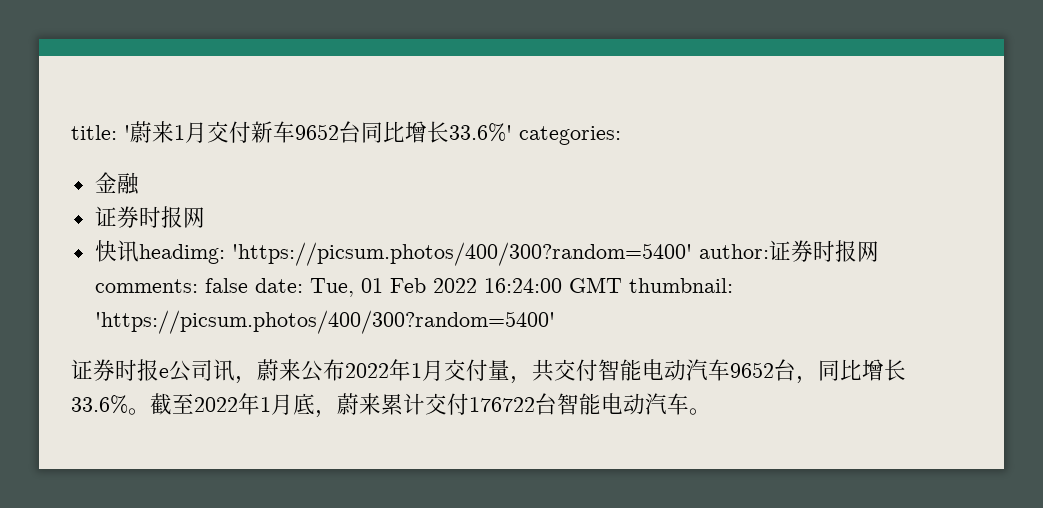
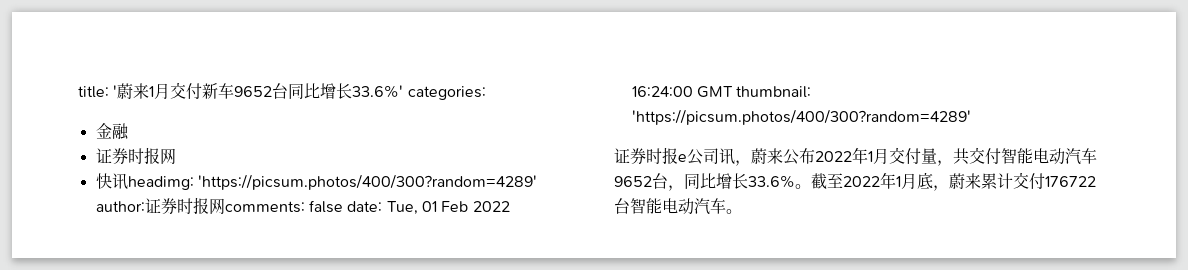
- 快讯headimg: 'https://picsum.photos/400/300?random=5400' author:证券时报网comments: false date: Tue, 01 Feb 2022 16:24:00 GMT thumbnail: 'https://picsum.photos/400/300?random=5400'
+ 快讯headimg: 'https://picsum.photos/400/300?random=4289' author:证券时报网comments: false date: Tue, 01 Feb 2022 16:24:00 GMT thumbnail: 'https://picsum.photos/400/300?random=4289'

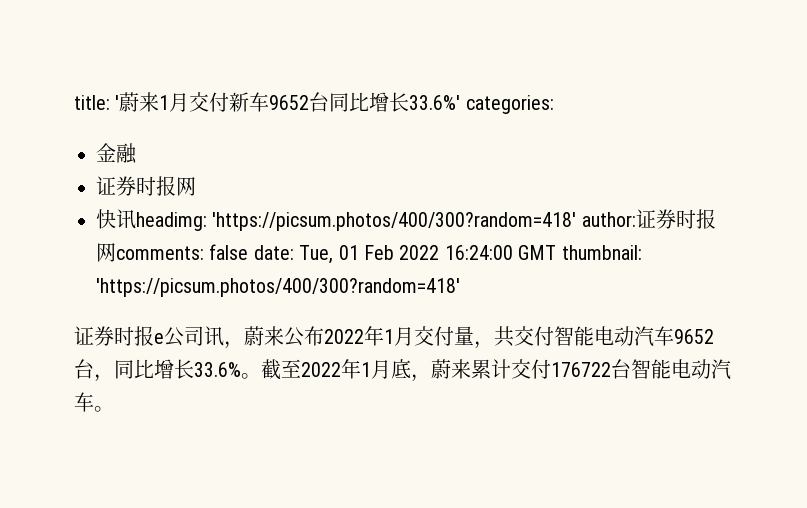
- 快讯headimg: 'https://picsum.photos/400/300?random=4289' author:证券时报网comments: false date: Tue, 01 Feb 2022 16:24:00 GMT thumbnail: 'https://picsum.photos/400/300?random=4289'
+ 快讯headimg: 'https://picsum.photos/400/300?random=418' author:证券时报网comments: false date: Tue, 01 Feb 2022 16:24:00 GMT thumbnail: 'https://picsum.photos/400/300?random=418'

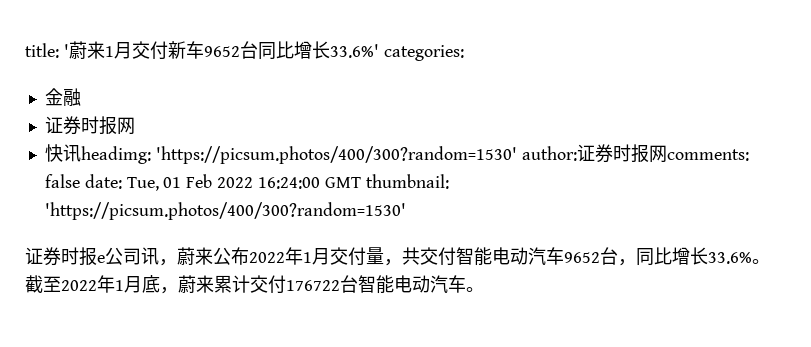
- 快讯headimg: 'https://picsum.photos/400/300?random=418' author:证券时报网comments: false date: Tue, 01 Feb 2022 16:24:00 GMT thumbnail: 'https://picsum.photos/400/300?random=418'
+ 快讯headimg: 'https://picsum.photos/400/300?random=1530' author:证券时报网comments: false date: Tue, 01 Feb 2022 16:24:00 GMT thumbnail: 'https://picsum.photos/400/300?random=1530'

